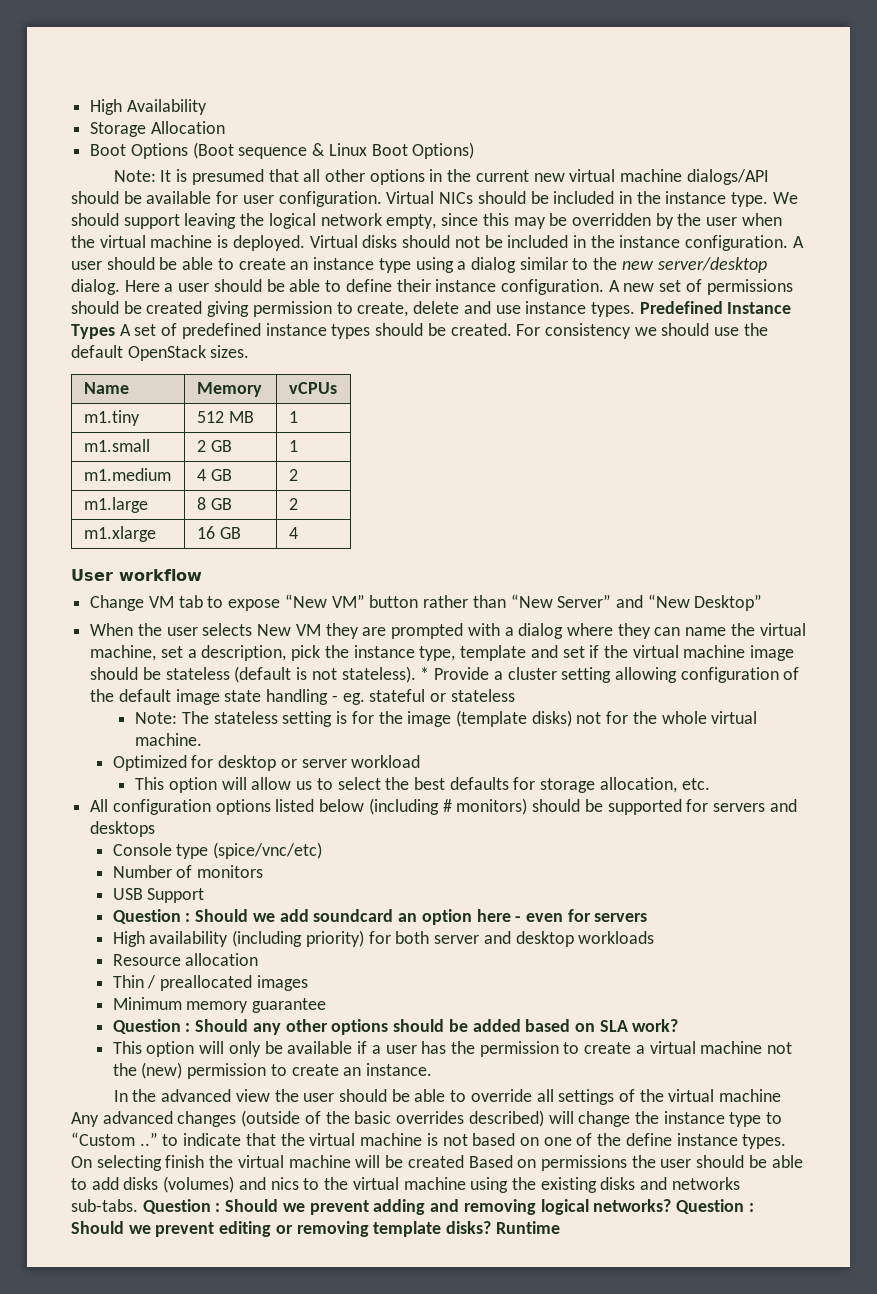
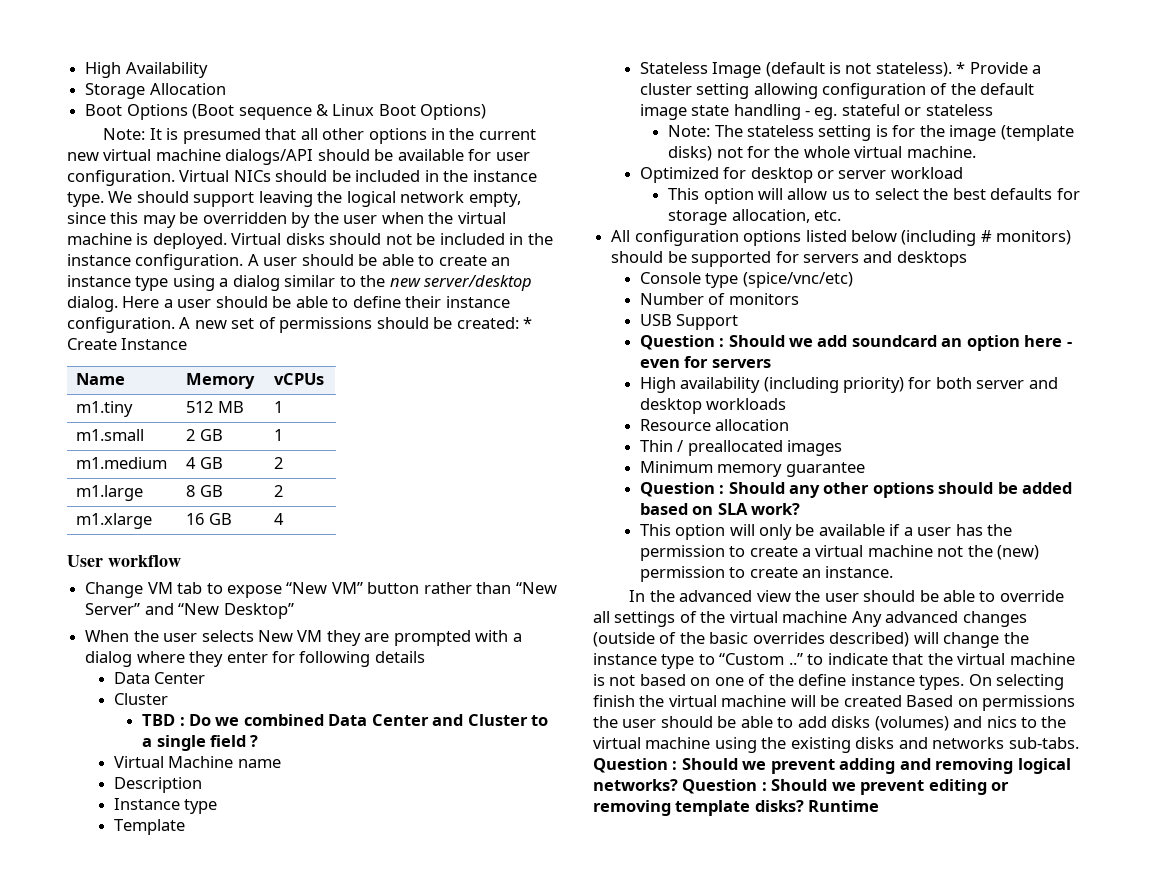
- A new set of permissions should be created giving permission to create, delete and use instance types. Predefined Instance Types A set of predefined instance types should be created. For consistency we should use the default OpenStack sizes.
+ A new set of permissions should be created: * Create Instance
- When the user selects New VM they are prompted with a dialog where they can name the virtual machine, set a description, pick the instance type, template and set if the virtual machine image should be stateless (default is not stateless).
+ When the user selects New VM they are prompted with a dialog where they enter for following details
+ Data Center
+ Cluster
+ TBD : Do we combined Data Center and Cluster to a single field ?
+ Virtual Machine name
+ Description
+ Instance type
+ Template
+ Stateless Image (default is not stateless).

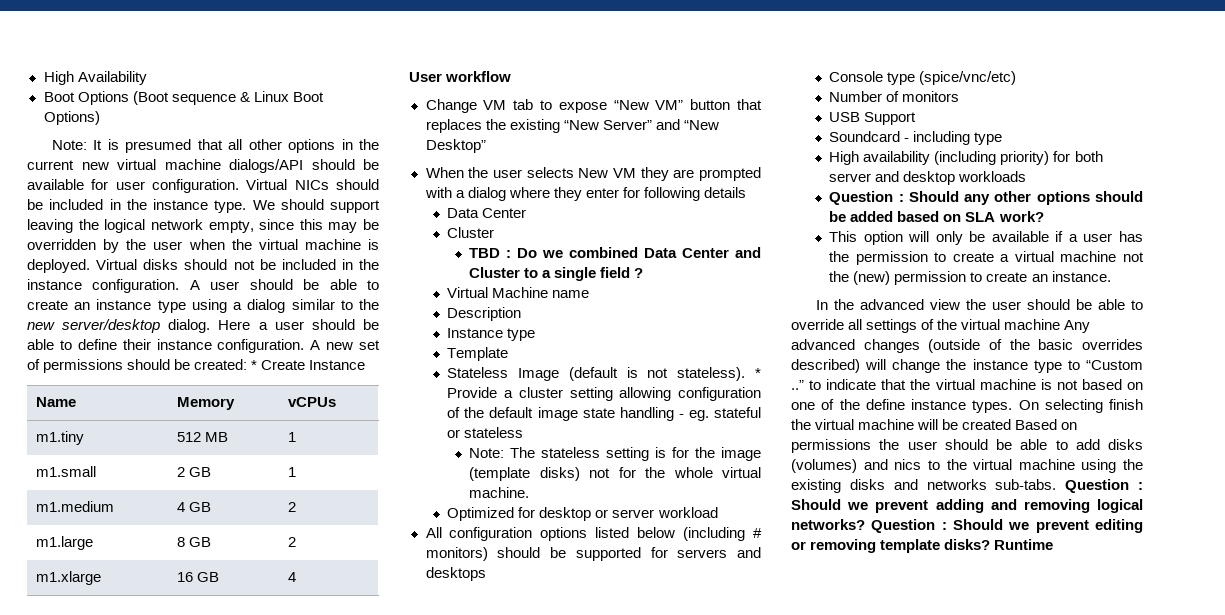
- Storage Allocation
- Change VM tab to expose “New VM” button rather than “New Server” and “New Desktop”
+ Change VM tab to expose “New VM” button that replaces the existing “New Server” and “New Desktop”
- This option will allow us to select the best defaults for storage allocation, etc.
- Question : Should we add soundcard an option here - even for servers
+ Soundcard - including type
- Resource allocation
- Thin / preallocated images
- Minimum memory guarantee

